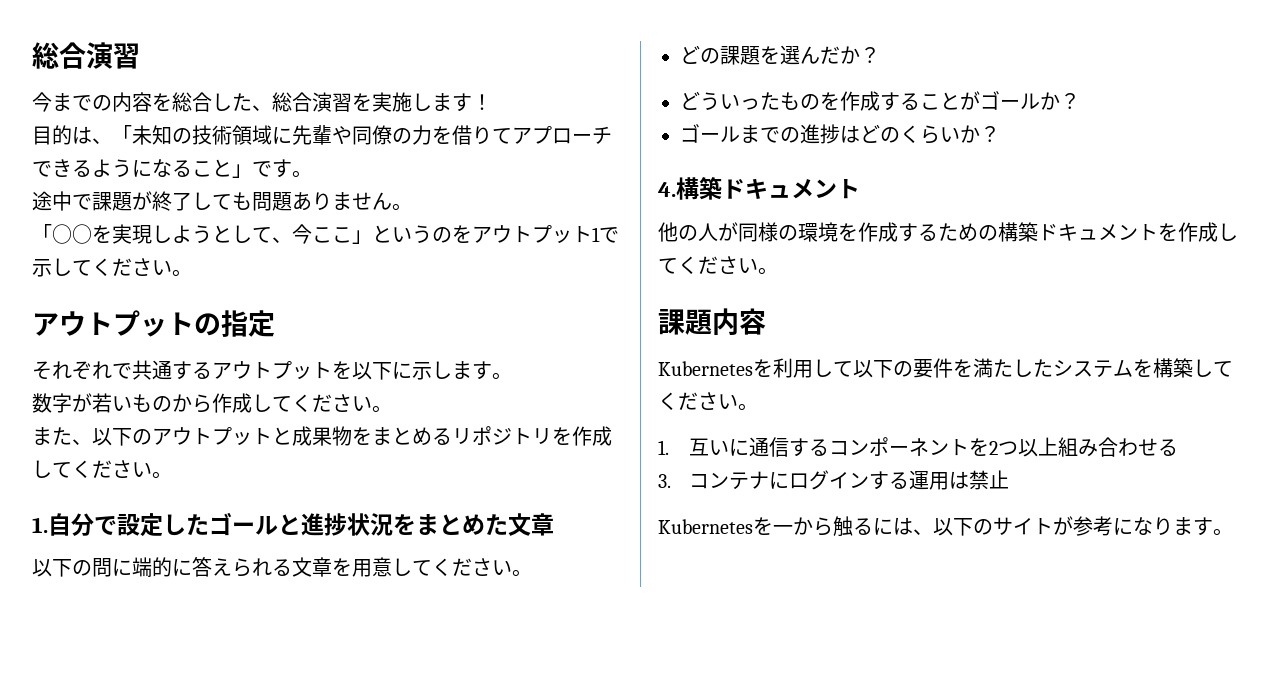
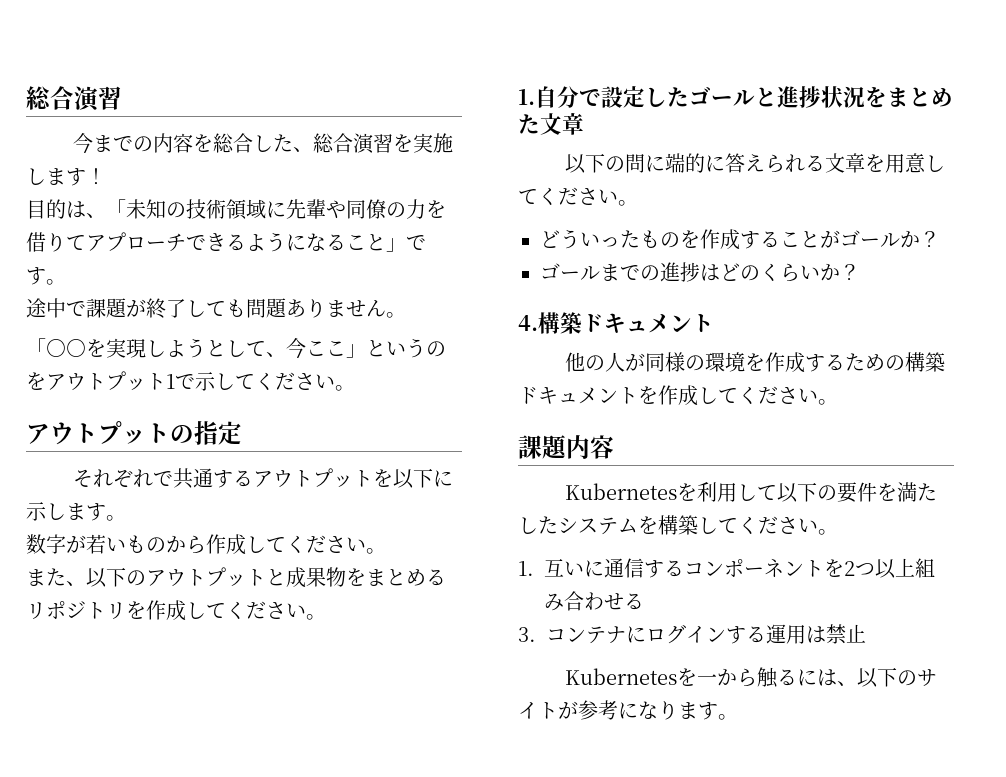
- どの課題を選んだか？

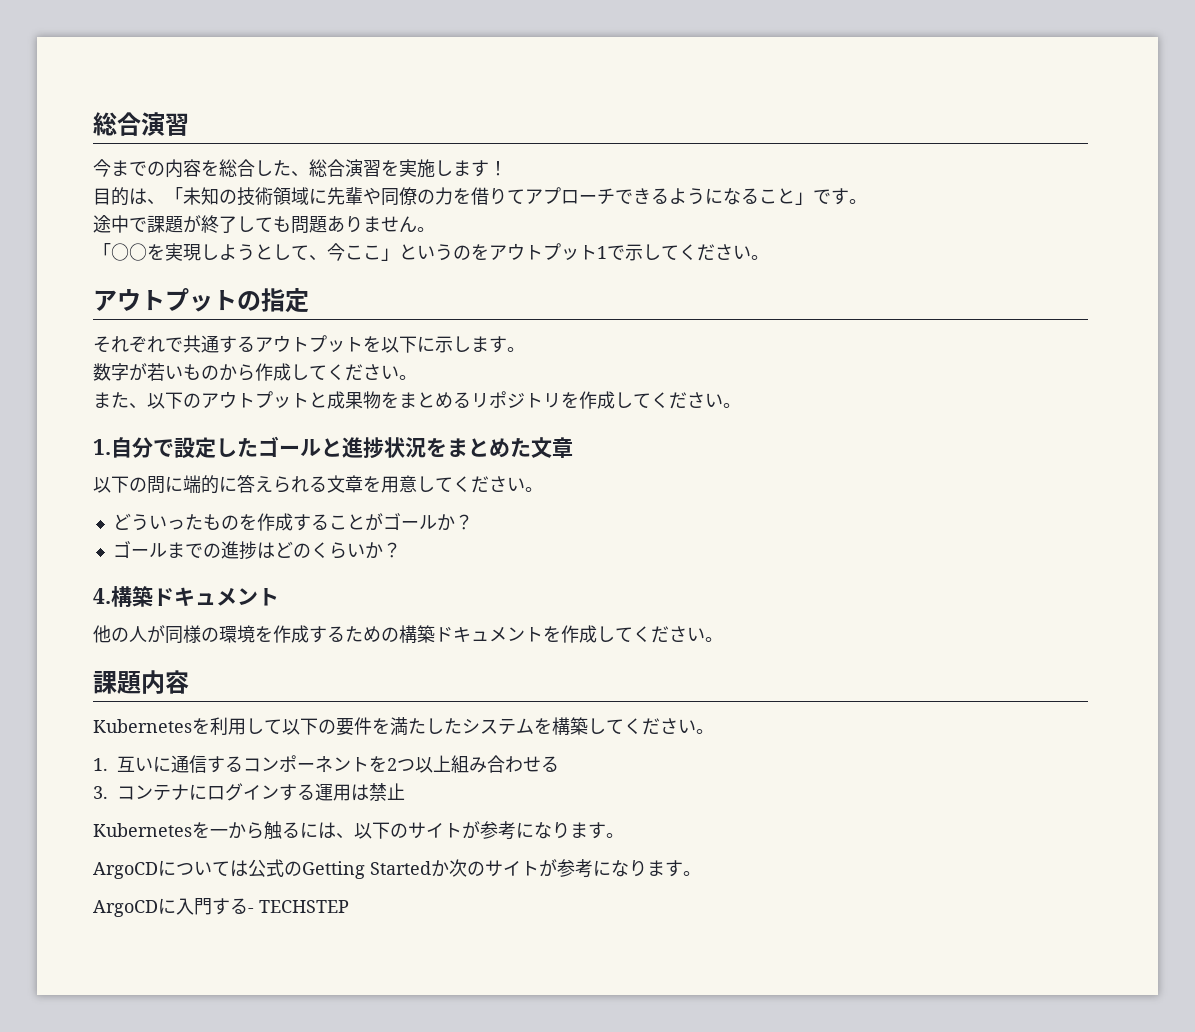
+ ArgoCDについては公式のGetting Startedか次のサイトが参考になります。
+ ArgoCDに入門する- TECHSTEP

